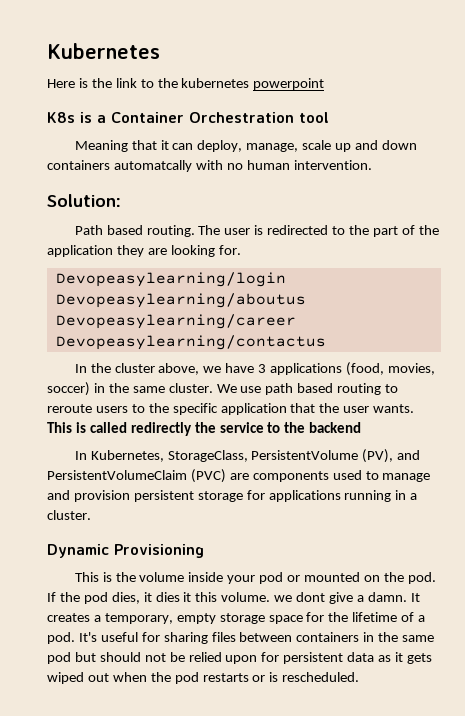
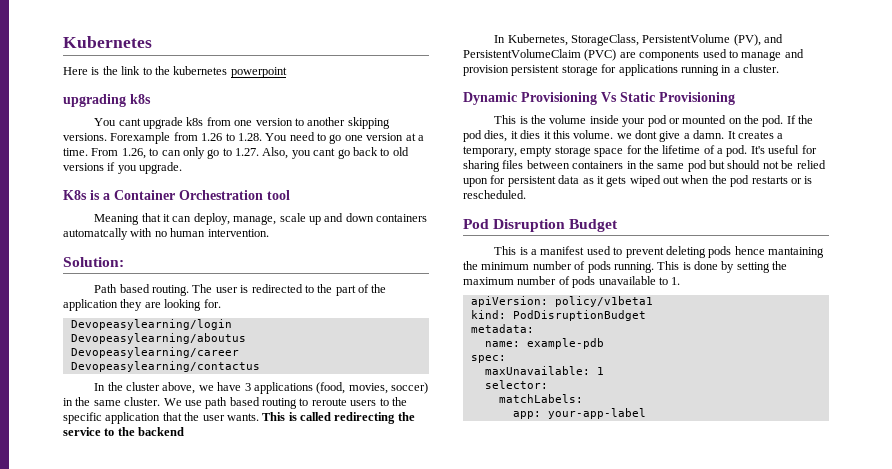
+ upgrading k8s
+ You cant upgrade k8s from one version to another skipping versions. Forexample from 1.26 to 1.28. You need to go one version at a time. From 1.26, to can only go to 1.27. Also, you cant go back to old versions if you upgrade.
- This is called redirectly the service to the backend
+ This is called redirecting the service to the backend
- Dynamic Provisioning
+ Dynamic Provisioning Vs Static Provisioning
+ Pod Disruption Budget
+ This is a manifest used to prevent deleting pods hence mantaining the minimum number of pods running. This is done by setting the maximum number of pods unavailable to 1.
+ apiVersion: policy/v1beta1
+ kind: PodDisruptionBudget
+ metadata:
+ name: example-pdb
+ spec:
+ maxUnavailable: 1
+ selector:
+ matchLabels:
+ app: your-app-label

